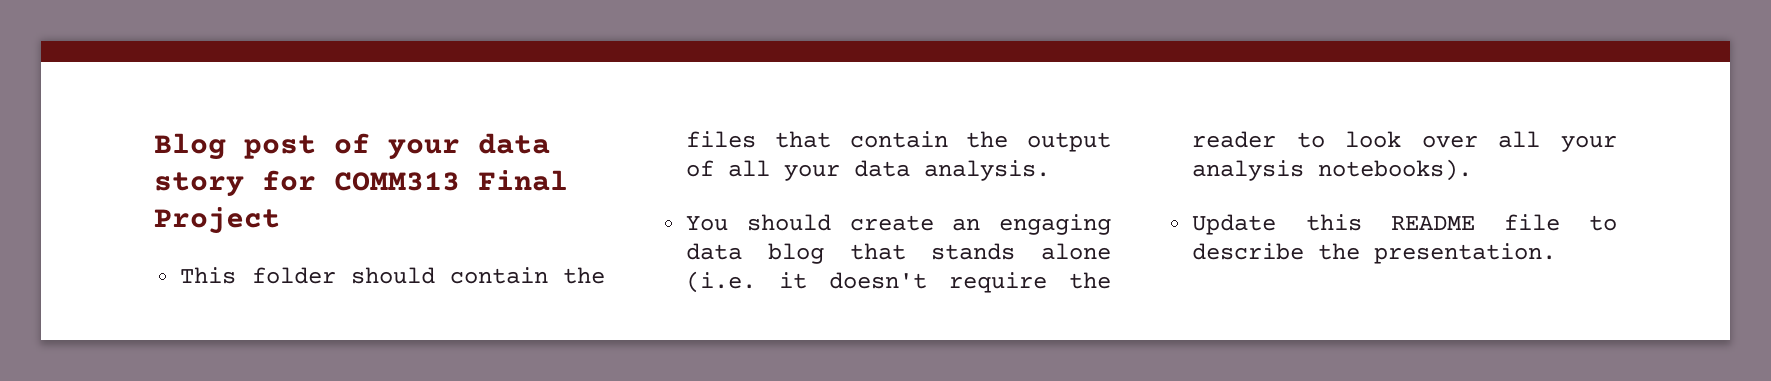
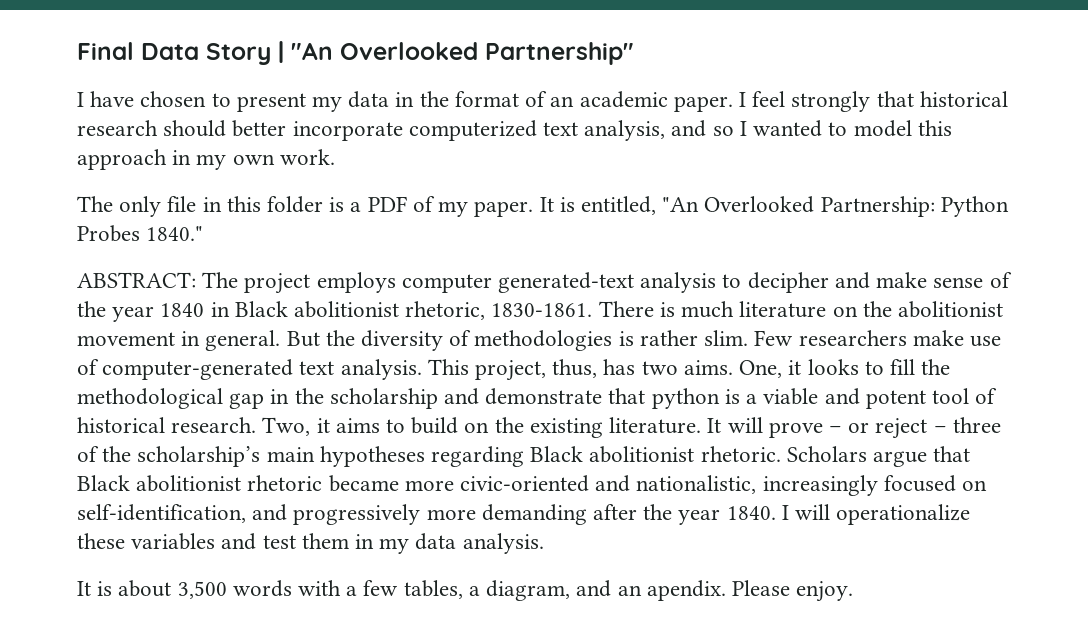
- Blog post of your data story for COMM313 Final Project
- This folder should contain the files that contain the output of all your data analysis.
- You should create an engaging data blog that stands alone (i.e. it doesn't require the reader to look over all your analysis notebooks).
- Update this README file to describe the presentation.
+ Final Data Story | "An Overlooked Partnership"
+ I have chosen to present my data in the format of an academic paper. I feel strongly that historical research should better incorporate computerized text analysis, and so I wanted to model this approach in my own work.
+ The only file in this folder is a PDF of my paper. It is entitled, "An Overlooked Partnership: Python Probes 1840."
+ ABSTRACT: The project employs computer generated-text analysis to decipher and make sense of the year 1840 in Black abolitionist rhetoric, 1830-1861. There is much literature on the abolitionist movement in general. But the diversity of methodologies is rather slim. Few researchers make use of computer-generated text analysis. This project, thus, has two aims. One, it looks to fill the methodological gap in the scholarship and demonstrate that python is a viable and potent tool of historical research. Two, it aims to build on the existing literature. It will prove – or reject – three of the scholarship’s main hypotheses regarding Black abolitionist rhetoric. Scholars argue that Black abolitionist rhetoric became more civic-oriented and nationalistic, increasingly focused on self-identification, and progressively more demanding after the year 1840. I will operationalize these variables and test them in my data analysis.
+ It is about 3,500 words with a few tables, a diagram, and an apendix. Please enjoy.

